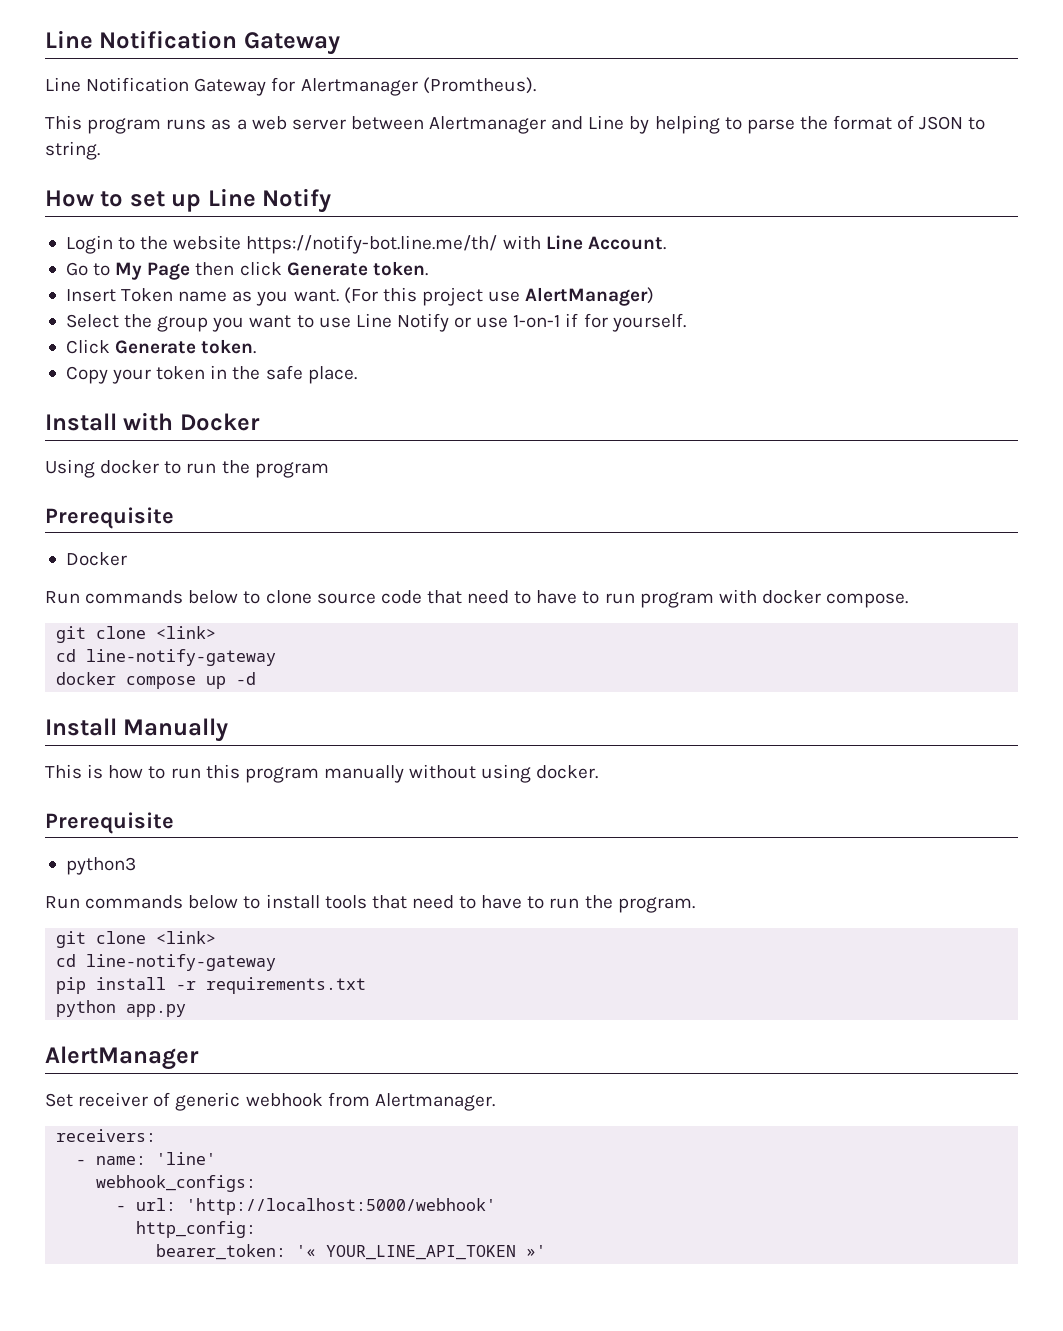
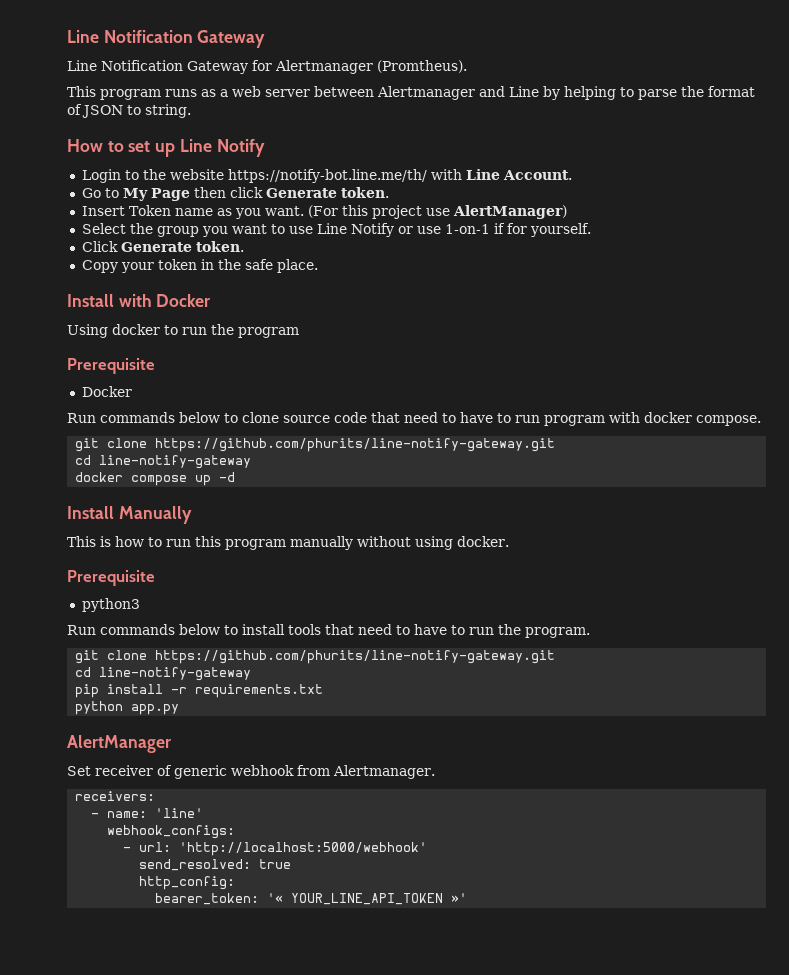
  Run commands below to clone source code that need to have to run program with docker compose.
- git clone <link>
+ git clone https://github.com/phurits/line-notify-gateway.git
  Run commands below to install tools that need to have to run the program.
- git clone <link>
+ git clone https://github.com/phurits/line-notify-gateway.git
+ send_resolved: true

